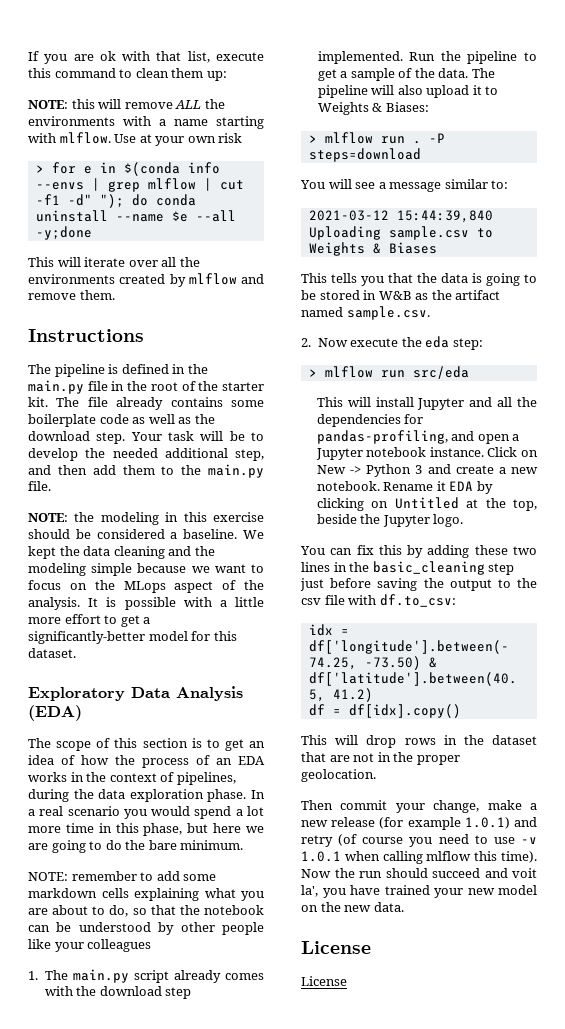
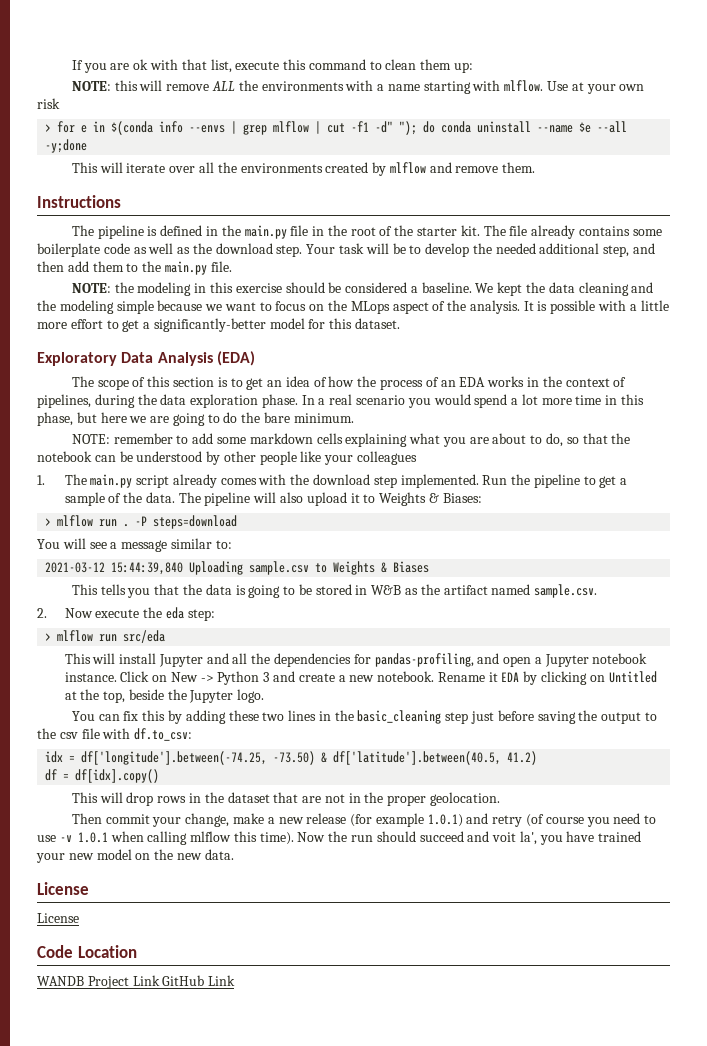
+ Code Location
+ WANDB Project Link GitHub Link

